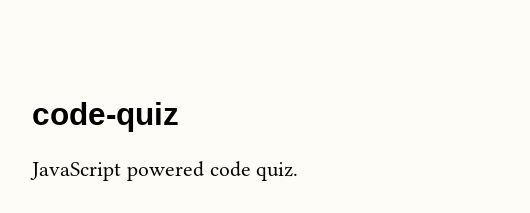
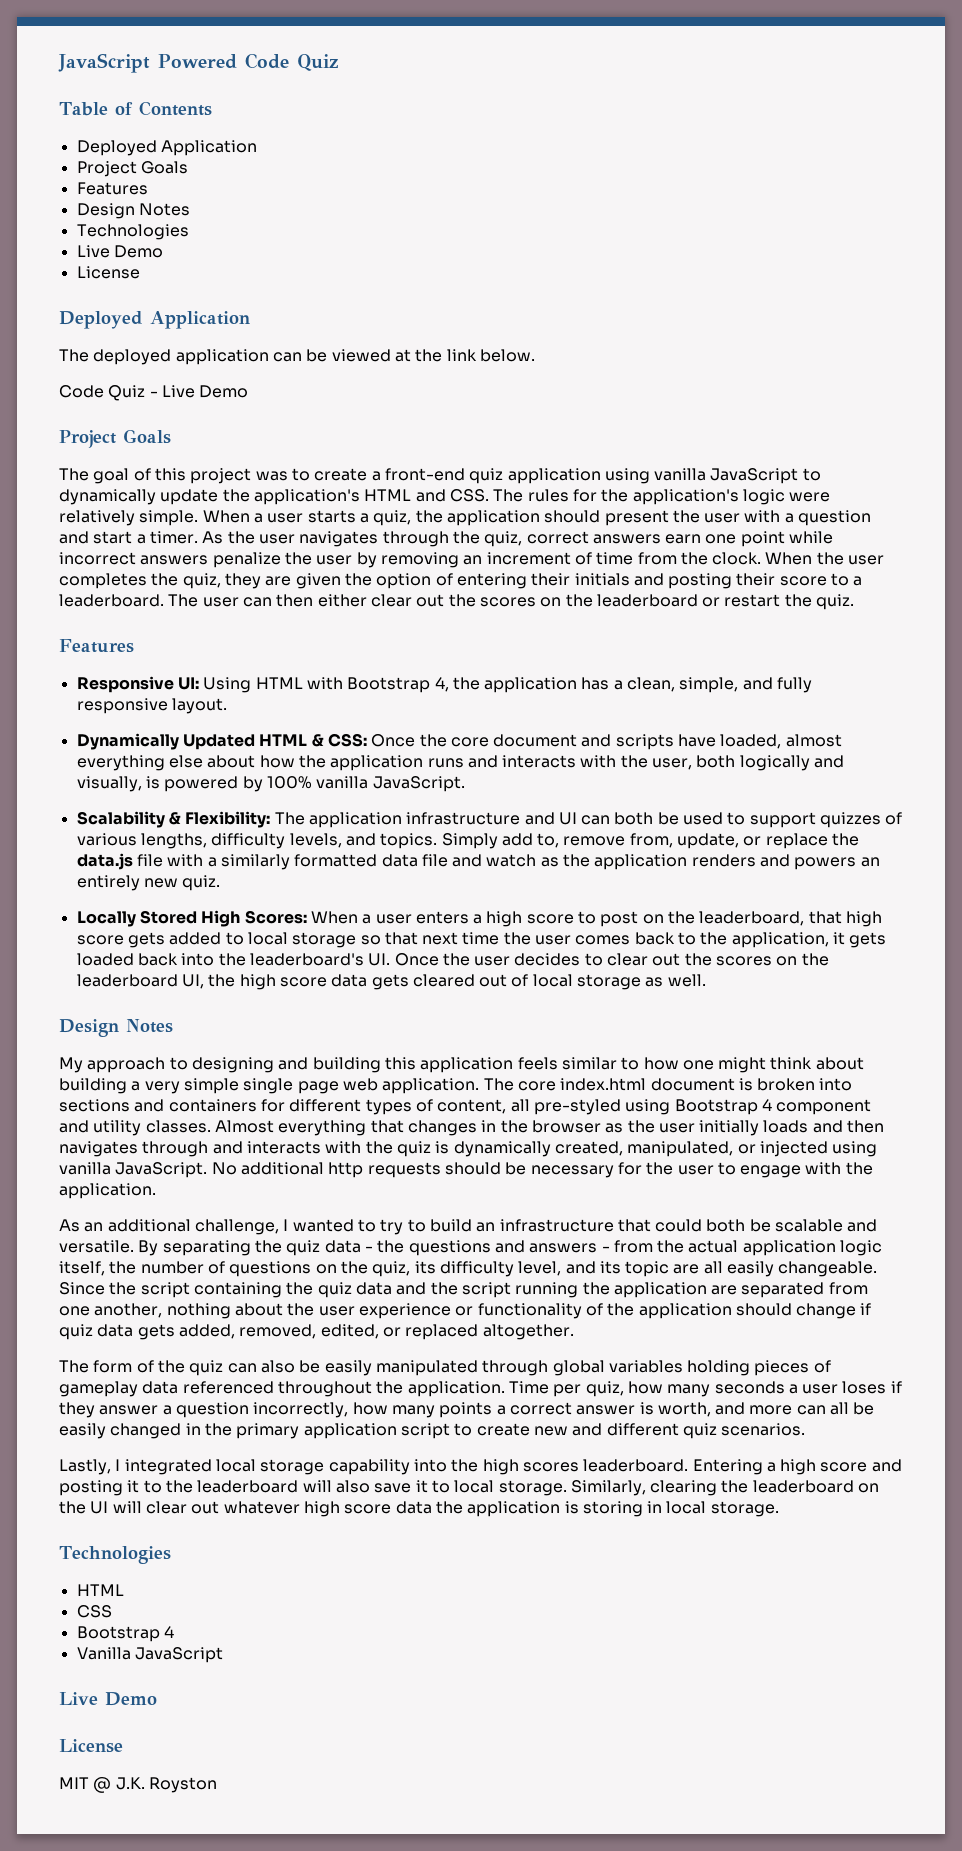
- code-quiz
- JavaScript powered code quiz.
+ JavaScript Powered Code Quiz
+ Table of Contents
+ Deployed Application
+ Project Goals
+ Features
+ Design Notes
+ Technologies
+ Live Demo
+ License
+ Deployed Application
+ The deployed application can be viewed at the link below.
+ Code Quiz - Live Demo
+ Project Goals
+ The goal of this project was to create a front-end quiz application using vanilla JavaScript to dynamically update the application's HTML and CSS. The rules for the application's logic were relatively simple. When a user starts a quiz, the application should present the user with a question and start a timer. As the user navigates through the quiz, correct answers earn one point while incorrect answers penalize the user by removing an increment of time from the clock. When the user completes the quiz, they are given the option of entering their initials and posting their score to a leaderboard. The user can then either clear out the scores on the leaderboard or restart the quiz.
+ Features
+ Responsive UI: Using HTML with Bootstrap 4, the application has a clean, simple, and fully responsive layout.
+ Dynamically Updated HTML & CSS: Once the core document and scripts have loaded, almost everything else about how the application runs and interacts with the user, both logically and visually, is powered by 100% vanilla JavaScript.
+ Scalability & Flexibility: The application infrastructure and UI can both be used to support quizzes of various lengths, difficulty levels, and topics. Simply add to, remove from, update, or replace the data.js file with a similarly formatted data file and watch as the application renders and powers an entirely new quiz.
+ Locally Stored High Scores: When a user enters a high score to post on the leaderboard, that high score gets added to local storage so that next time the user comes back to the application, it gets loaded back into the leaderboard's UI. Once the user decides to clear out the scores on the leaderboard UI, the high score data gets cleared out of local storage as well.
+ Design Notes
+ My approach to designing and building this application feels similar to how one might think about building a very simple single page web application. The core index.html document is broken into sections and containers for different types of content, all pre-styled using Bootstrap 4 component and utility classes. Almost everything that changes in the browser as the user initially loads and then navigates through and interacts with the quiz is dynamically created, manipulated, or injected using vanilla JavaScript. No additional http requests should be necessary for the user to engage with the application.
+ As an additional challenge, I wanted to try to build an infrastructure that could both be scalable and versatile. By separating the quiz data - the questions and answers - from the actual application logic itself, the number of questions on the quiz, its difficulty level, and its topic are all easily changeable. Since the script containing the quiz data and the script running the application are separated from one another, nothing about the user experience or functionality of the application should change if quiz data gets added, removed, edited, or replaced altogether.
+ The form of the quiz can also be easily manipulated through global variables holding pieces of gameplay data referenced throughout the application. Time per quiz, how many seconds a user loses if they answer a question incorrectly, how many points a correct answer is worth, and more can all be easily changed in the primary application script to create new and different quiz scenarios.
+ Lastly, I integrated local storage capability into the high scores leaderboard. Entering a high score and posting it to the leaderboard will also save it to local storage. Similarly, clearing the leaderboard on the UI will clear out whatever high score data the application is storing in local storage.
+ Technologies
+ HTML
+ CSS
+ Bootstrap 4
+ Vanilla JavaScript
+ Live Demo
+ License
+ MIT @ J.K. Royston

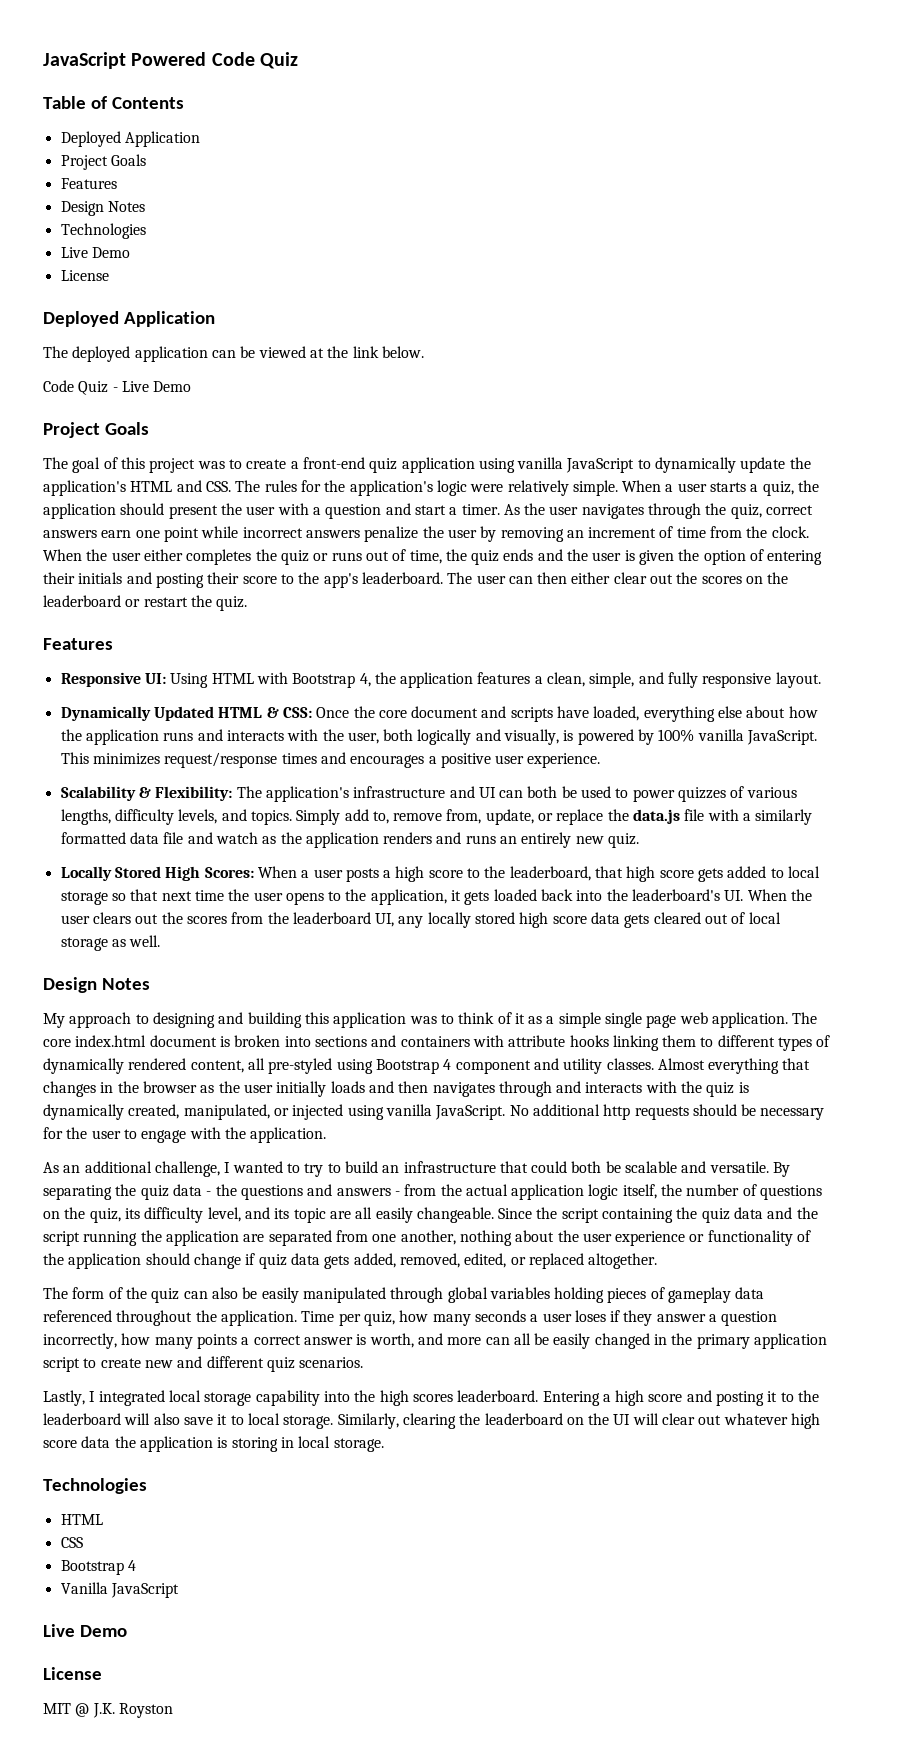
- When the user completes the quiz, they are given the option of entering their initials and posting their score to a leaderboard.
+ When the user either completes the quiz or runs out of time, the quiz ends and the user is given the option of entering their initials and posting their score to the app's leaderboard.
- Responsive UI: Using HTML with Bootstrap 4, the application has a clean, simple, and fully responsive layout.
+ Responsive UI: Using HTML with Bootstrap 4, the application features a clean, simple, and fully responsive layout.
- Dynamically Updated HTML & CSS: Once the core document and scripts have loaded, almost everything else about how the application runs and interacts with the user, both logically and visually, is powered by 100% vanilla JavaScript.
+ Dynamically Updated HTML & CSS: Once the core document and scripts have loaded, everything else about how the application runs and interacts with the user, both logically and visually, is powered by 100% vanilla JavaScript. This minimizes request/response times and encourages a positive user experience.
- Scalability & Flexibility: The application infrastructure and UI can both be used to support quizzes of various lengths, difficulty levels, and topics.
+ Scalability & Flexibility: The application's infrastructure and UI can both be used to power quizzes of various lengths, difficulty levels, and topics.
- Simply add to, remove from, update, or replace the data.js file with a similarly formatted data file and watch as the application renders and powers an entirely new quiz.
+ Simply add to, remove from, update, or replace the data.js file with a similarly formatted data file and watch as the application renders and runs an entirely new quiz.
- Locally Stored High Scores: When a user enters a high score to post on the leaderboard, that high score gets added to local storage so that next time the user comes back to the application, it gets loaded back into the leaderboard's UI. Once the user decides to clear out the scores on the leaderboard UI, the high score data gets cleared out of local storage as well.
+ Locally Stored High Scores: When a user posts a high score to the leaderboard, that high score gets added to local storage so that next time the user opens to the application, it gets loaded back into the leaderboard's UI. When the user clears out the scores from the leaderboard UI, any locally stored high score data gets cleared out of local storage as well.
- My approach to designing and building this application feels similar to how one might think about building a very simple single page web application.
+ My approach to designing and building this application was to think of it as a simple single page web application.
- The core index.html document is broken into sections and containers for different types of content, all pre-styled using Bootstrap 4 component and utility classes.
+ The core index.html document is broken into sections and containers with attribute hooks linking them to different types of dynamically rendered content, all pre-styled using Bootstrap 4 component and utility classes.

